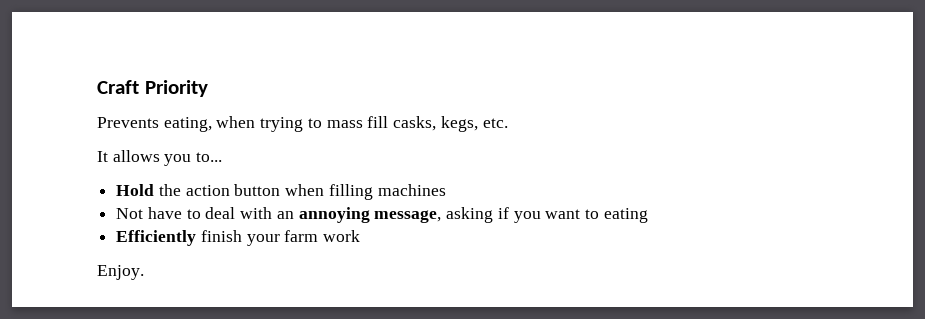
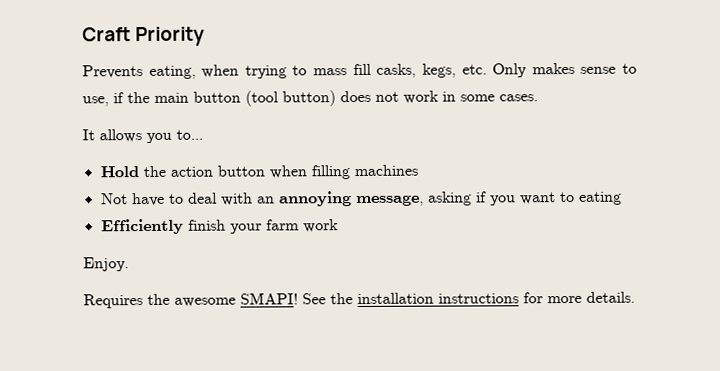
- Prevents eating, when trying to mass fill casks, kegs, etc.
+ Prevents eating, when trying to mass fill casks, kegs, etc. Only makes sense to use, if the main button (tool button) does not work in some cases.
+ Requires the awesome SMAPI! See the installation instructions for more details.

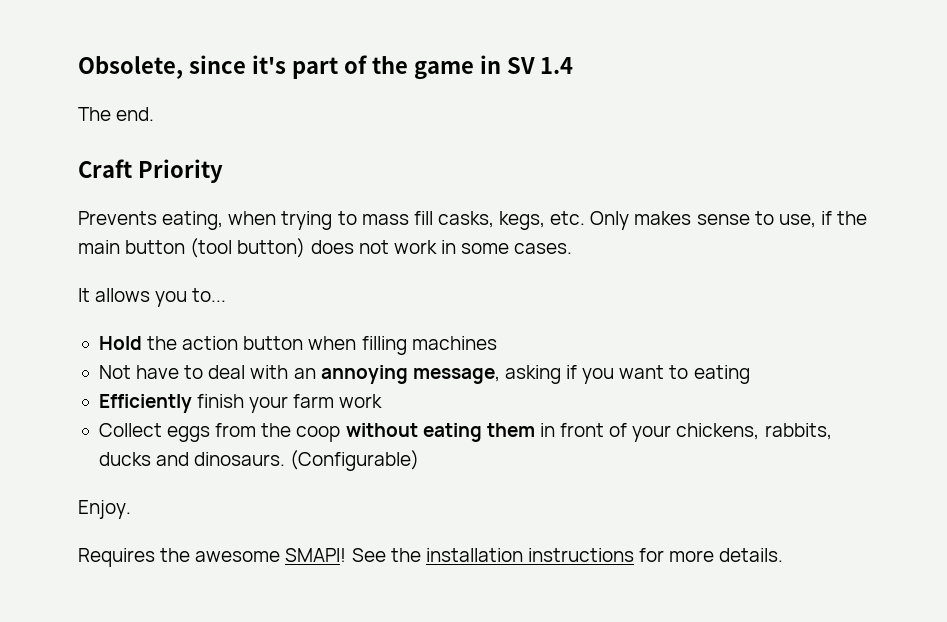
+ Obsolete, since it's part of the game in SV 1.4
+ The end.
+ Collect eggs from the coop without eating them in front of your chickens, rabbits, ducks and dinosaurs. (Configurable)

